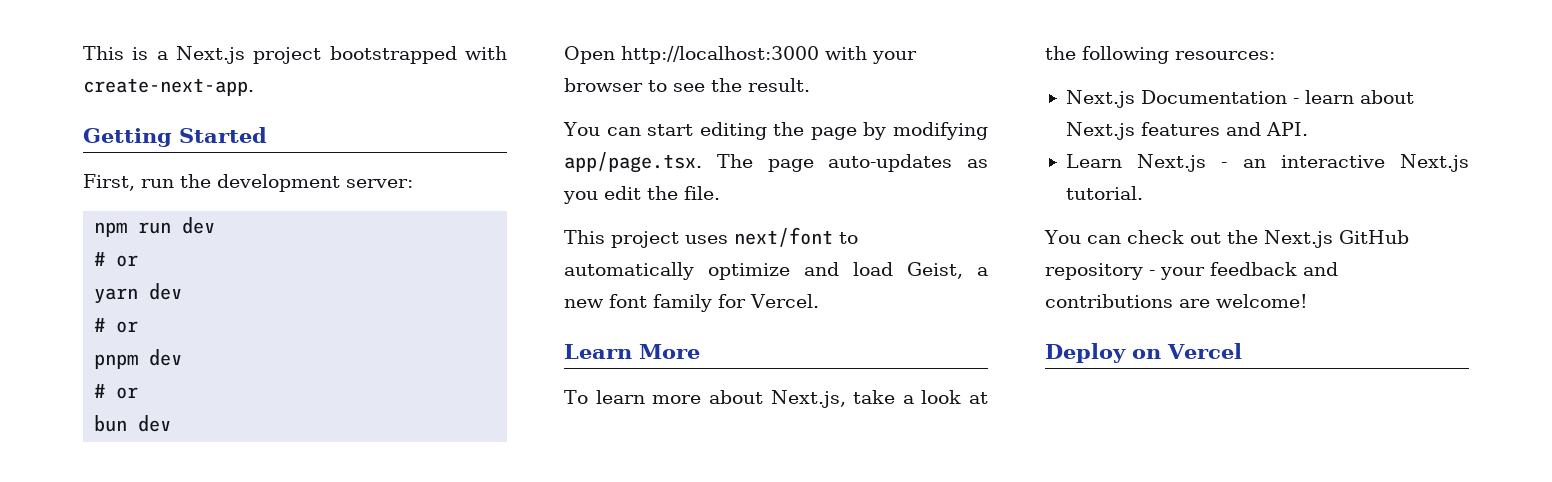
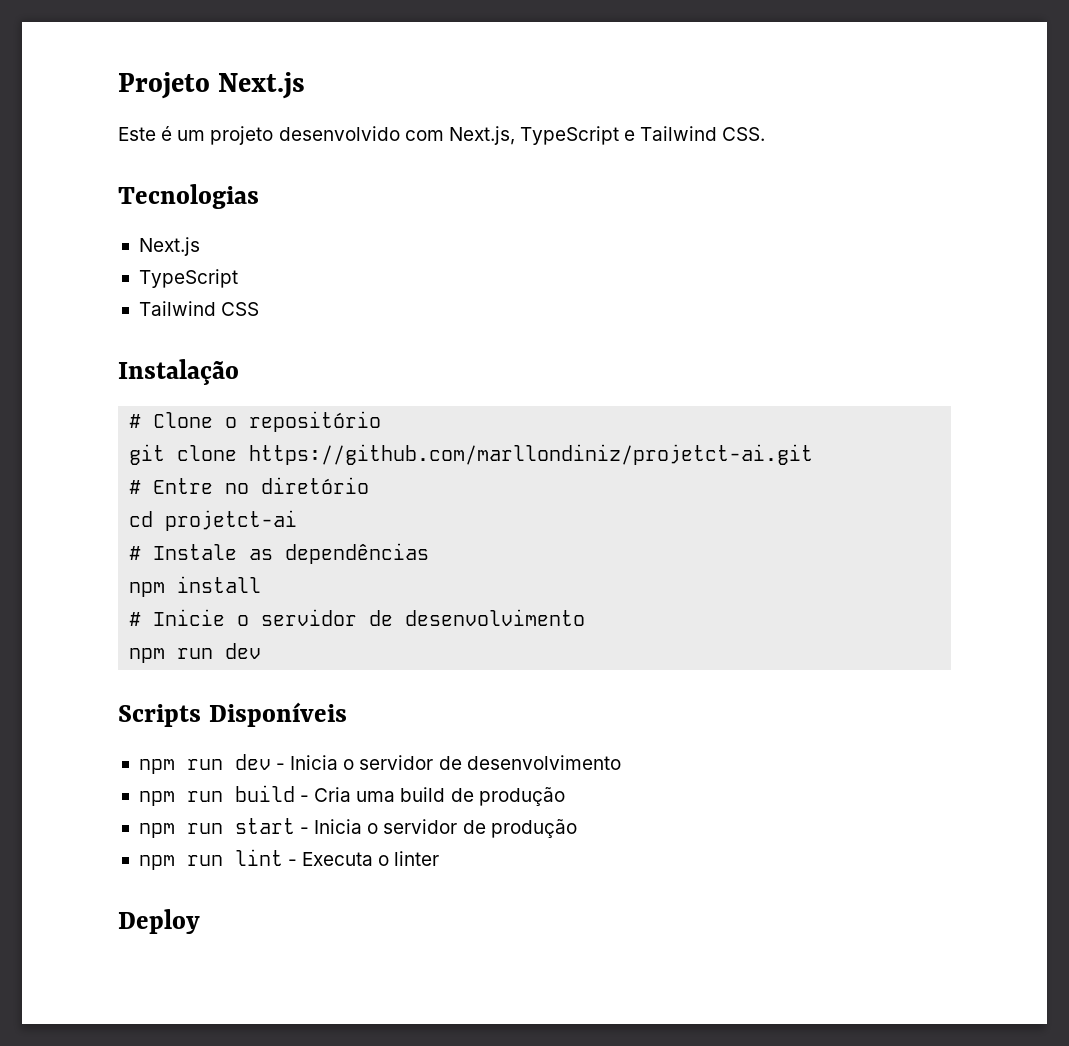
- This is a Next.js project bootstrapped with create-next-app.
- Getting Started
- First, run the development server:
+ Projeto Next.js
+ Este é um projeto desenvolvido com Next.js, TypeScript e Tailwind CSS.
+ Tecnologias
+ Next.js
+ TypeScript
+ Tailwind CSS
+ Instalação
+ # Clone o repositório
+ git clone https://github.com/marllondiniz/projetct-ai.git
+ # Entre no diretório
+ cd projetct-ai
+ # Instale as dependências
+ npm install
+ # Inicie o servidor de desenvolvimento
  npm run dev
- # or
- yarn dev
- # or
- pnpm dev
- # or
- bun dev
- Open http://localhost:3000 with your browser to see the result.
- You can start editing the page by modifying app/page.tsx. The page auto-updates as you edit the file.
- This project uses next/font to automatically optimize and load Geist, a new font family for Vercel.
- Learn More
- To learn more about Next.js, take a look at the following resources:
- Next.js Documentation - learn about Next.js features and API.
- Learn Next.js - an interactive Next.js tutorial.
- You can check out the Next.js GitHub repository - your feedback and contributions are welcome!
+ Scripts Disponíveis
+ npm run dev - Inicia o servidor de desenvolvimento
+ npm run build - Cria uma build de produção
+ npm run start - Inicia o servidor de produção
+ npm run lint - Executa o linter
- Deploy on Vercel
+ Deploy

